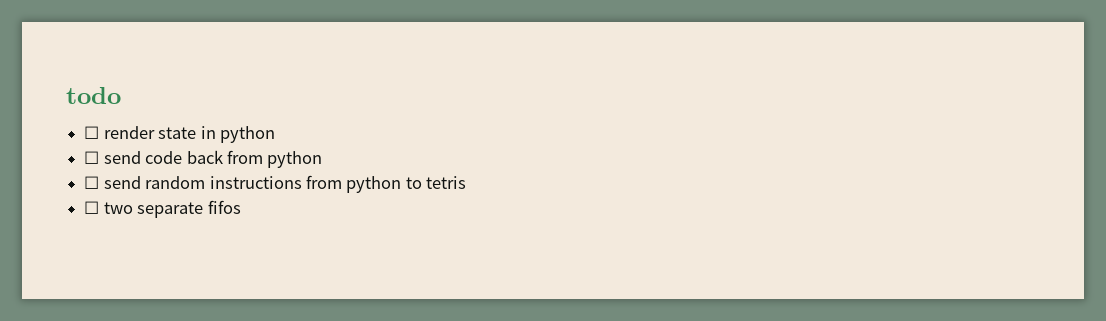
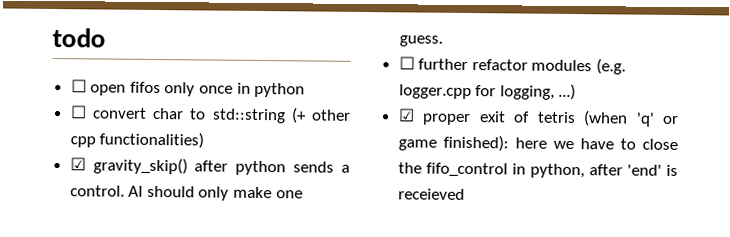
- ☐ render state in python
+ ☐ open fifos only once in python
- ☐ send code back from python
- ☐ send random instructions from python to tetris
- ☐ two separate fifos
+ ☐ convert char to std::string (+ other cpp functionalities)
+ ☑ gravity_skip() after python sends a control. AI should only make one guess.
+ ☐ further refactor modules (e.g. logger.cpp for logging, ...)
+ ☑ proper exit of tetris (when 'q' or game finished): here we have to close the fifo_control in python, after 'end' is receieved

